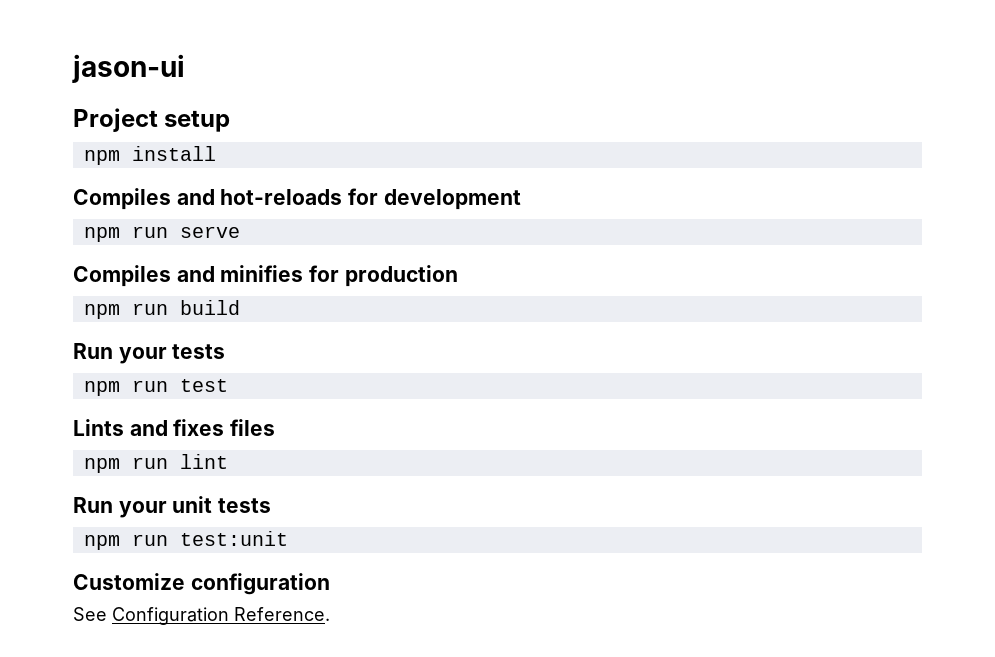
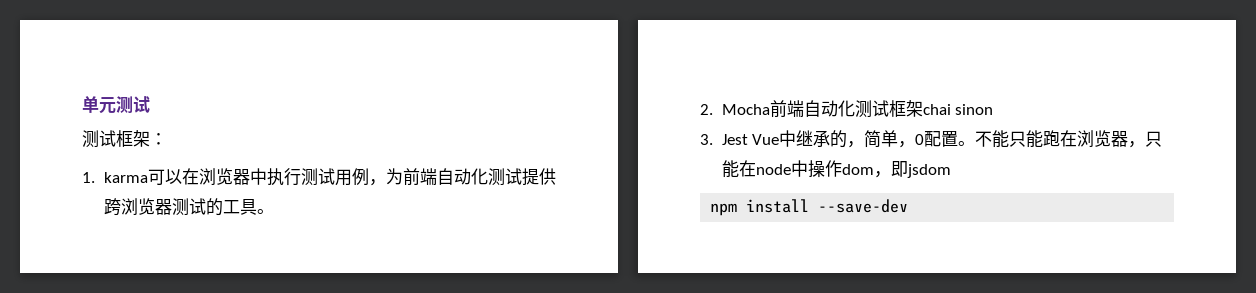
- jason-ui
- Project setup
- npm install
- Compiles and hot-reloads for development
- npm run serve
- Compiles and minifies for production
- npm run build
- Run your tests
- npm run test
- Lints and fixes files
- npm run lint
- Run your unit tests
- npm run test:unit
- Customize configuration
- See Configuration Reference.
+ 单元测试
+ 测试框架：
+ 1. karma可以在浏览器中执行测试用例，为前端自动化测试提供跨浏览器测试的工具。
+ 2. Mocha前端自动化测试框架chai sinon
+ 3. Jest Vue中继承的，简单，0配置。不能只能跑在浏览器，只能在node中操作dom，即jsdom
+ npm install --save-dev

